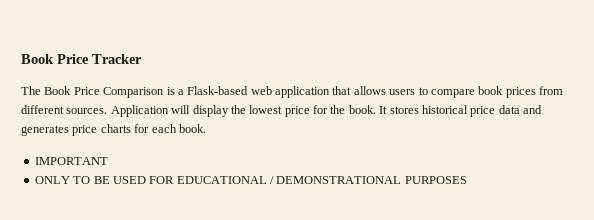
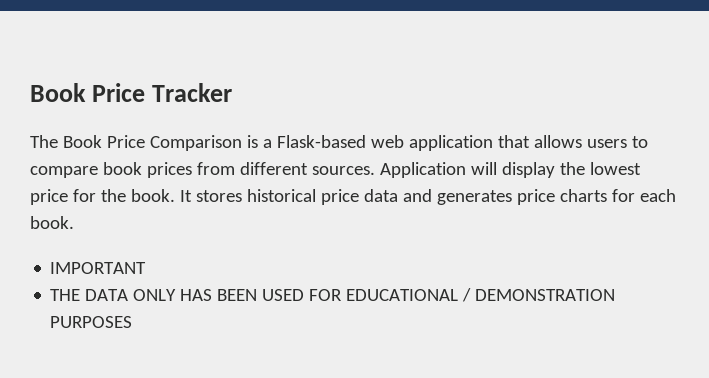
- ONLY TO BE USED FOR EDUCATIONAL / DEMONSTRATIONAL PURPOSES
+ THE DATA ONLY HAS BEEN USED FOR EDUCATIONAL / DEMONSTRATION PURPOSES

